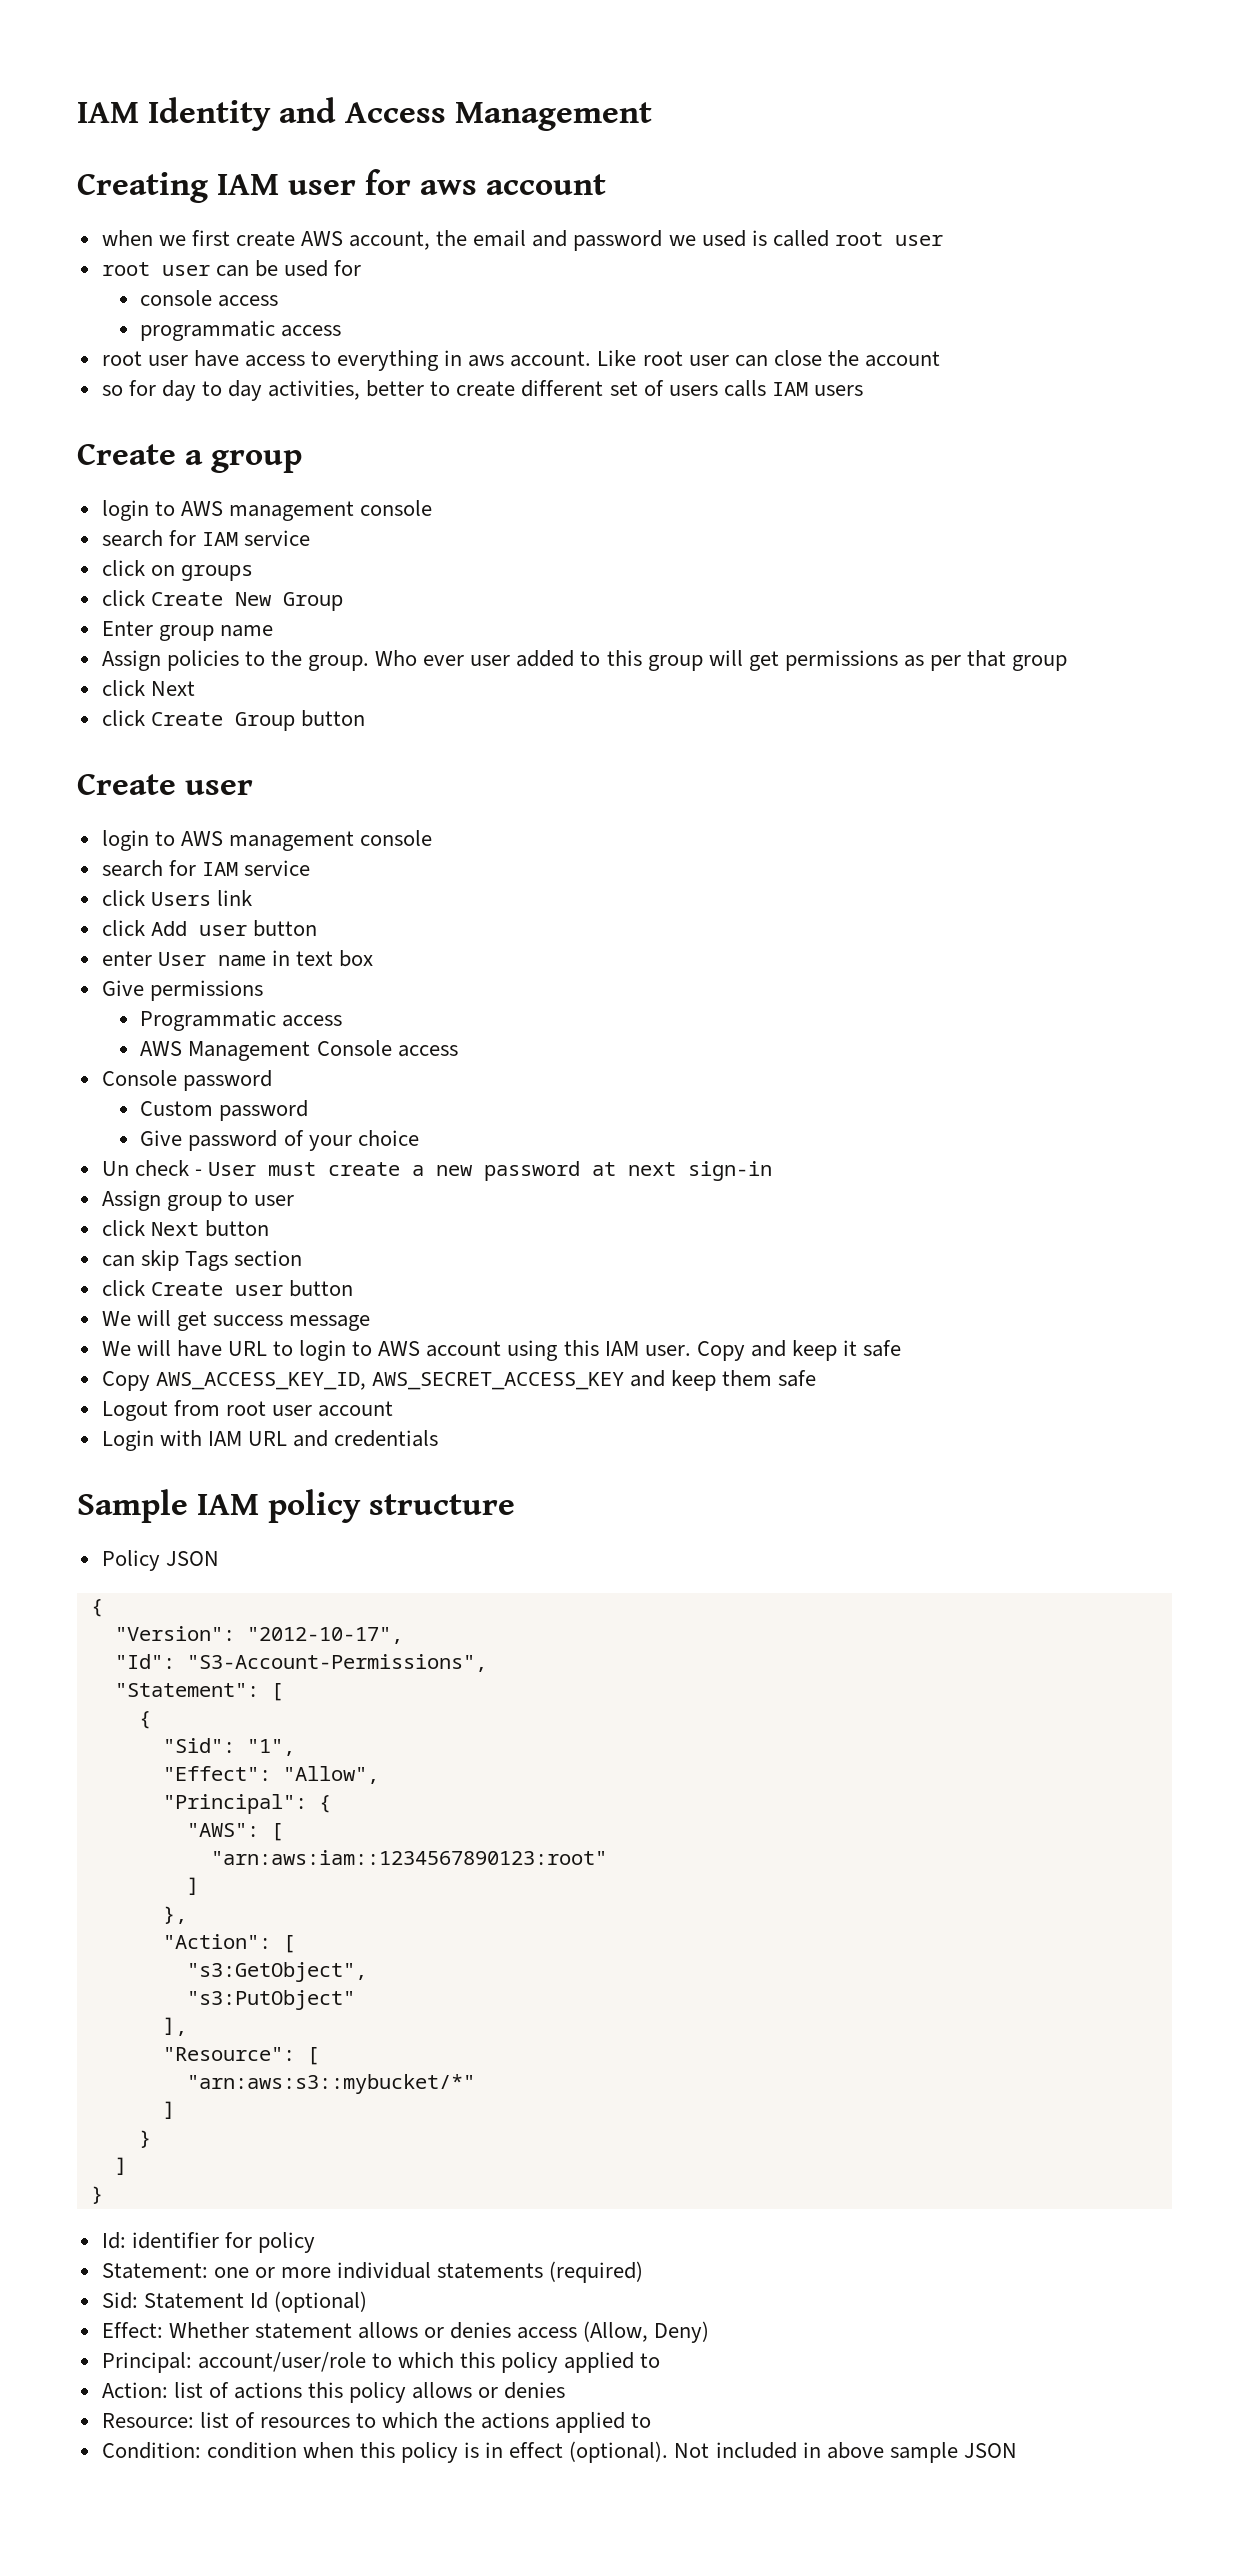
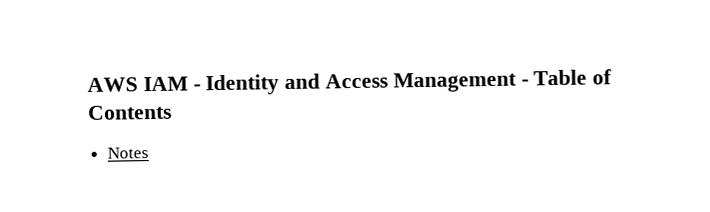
- IAM Identity and Access Management
- Creating IAM user for aws account
- when we first create AWS account, the email and password we used is called root user
- root user can be used for
- console access
- programmatic access
- root user have access to everything in aws account. Like root user can close the account
- so for day to day activities, better to create different set of users calls IAM users
- Create a group
- login to AWS management console
- search for IAM service
- click on groups
- click Create New Group
- Enter group name
- Assign policies to the group. Who ever user added to this group will get permissions as per that group
- click Next
- click Create Group button
- Create user
- login to AWS management console
- search for IAM service
- click Users link
- click Add user button
- enter User name in text box
- Give permissions
- Programmatic access
- AWS Management Console access
- Console password
- Custom password
- Give password of your choice
- Un check - User must create a new password at next sign-in
- Assign group to user
- click Next button
- can skip Tags section
- click Create user button
- We will get success message
- We will have URL to login to AWS account using this IAM user. Copy and keep it safe
- Copy AWS_ACCESS_KEY_ID, AWS_SECRET_ACCESS_KEY and keep them safe
- Logout from root user account
- Login with IAM URL and credentials
- Sample IAM policy structure
- Policy JSON
- {
- "Version": "2012-10-17",
- "Id": "S3-Account-Permissions",
- "Statement": [
- {
- "Sid": "1",
- "Effect": "Allow",
- "Principal": {
- "AWS": [
- "arn:aws:iam::1234567890123:root"
- ]
- },
- "Action": [
- "s3:GetObject",
- "s3:PutObject"
- ],
- "Resource": [
- "arn:aws:s3::mybucket/*"
- ]
- }
- ]
- }
- Id: identifier for policy
- Statement: one or more individual statements (required)
- Sid: Statement Id (optional)
- Effect: Whether statement allows or denies access (Allow, Deny)
- Principal: account/user/role to which this policy applied to
- Action: list of actions this policy allows or denies
- Resource: list of resources to which the actions applied to
- Condition: condition when this policy is in effect (optional). Not included in above sample JSON
+ AWS IAM - Identity and Access Management - Table of Contents
+ Notes

